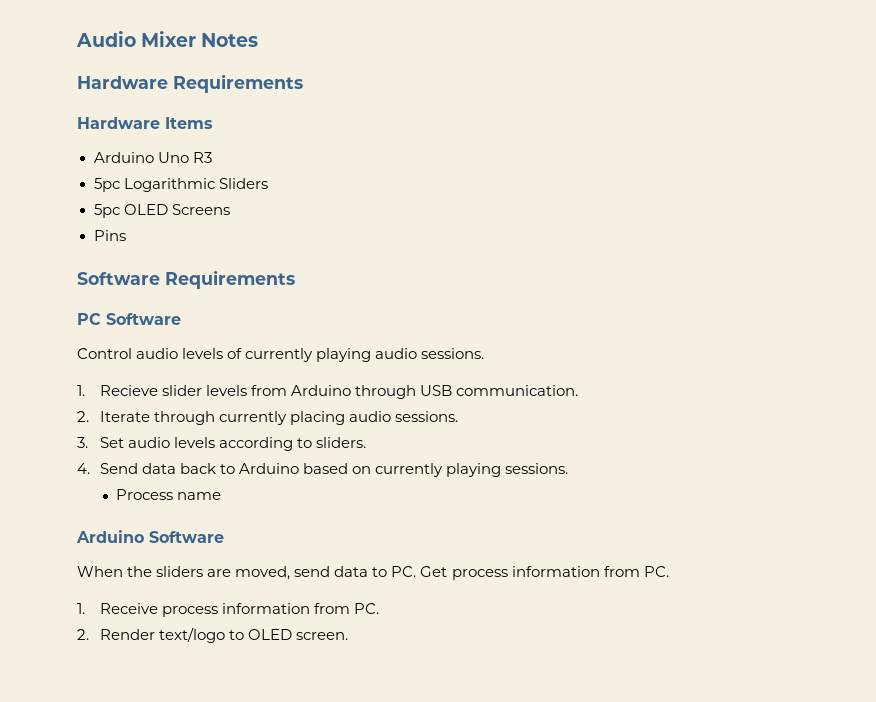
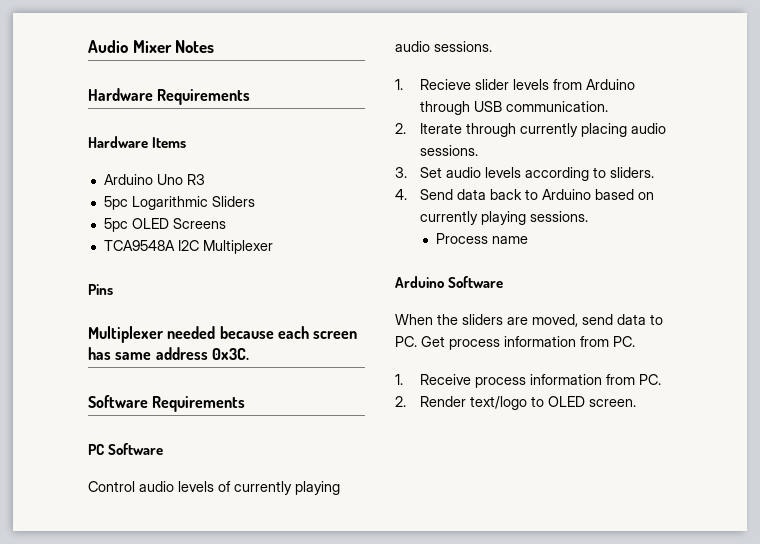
+ TCA9548A I2C Multiplexer
  Pins
+ Multiplexer needed because each screen has same address 0x3C.

